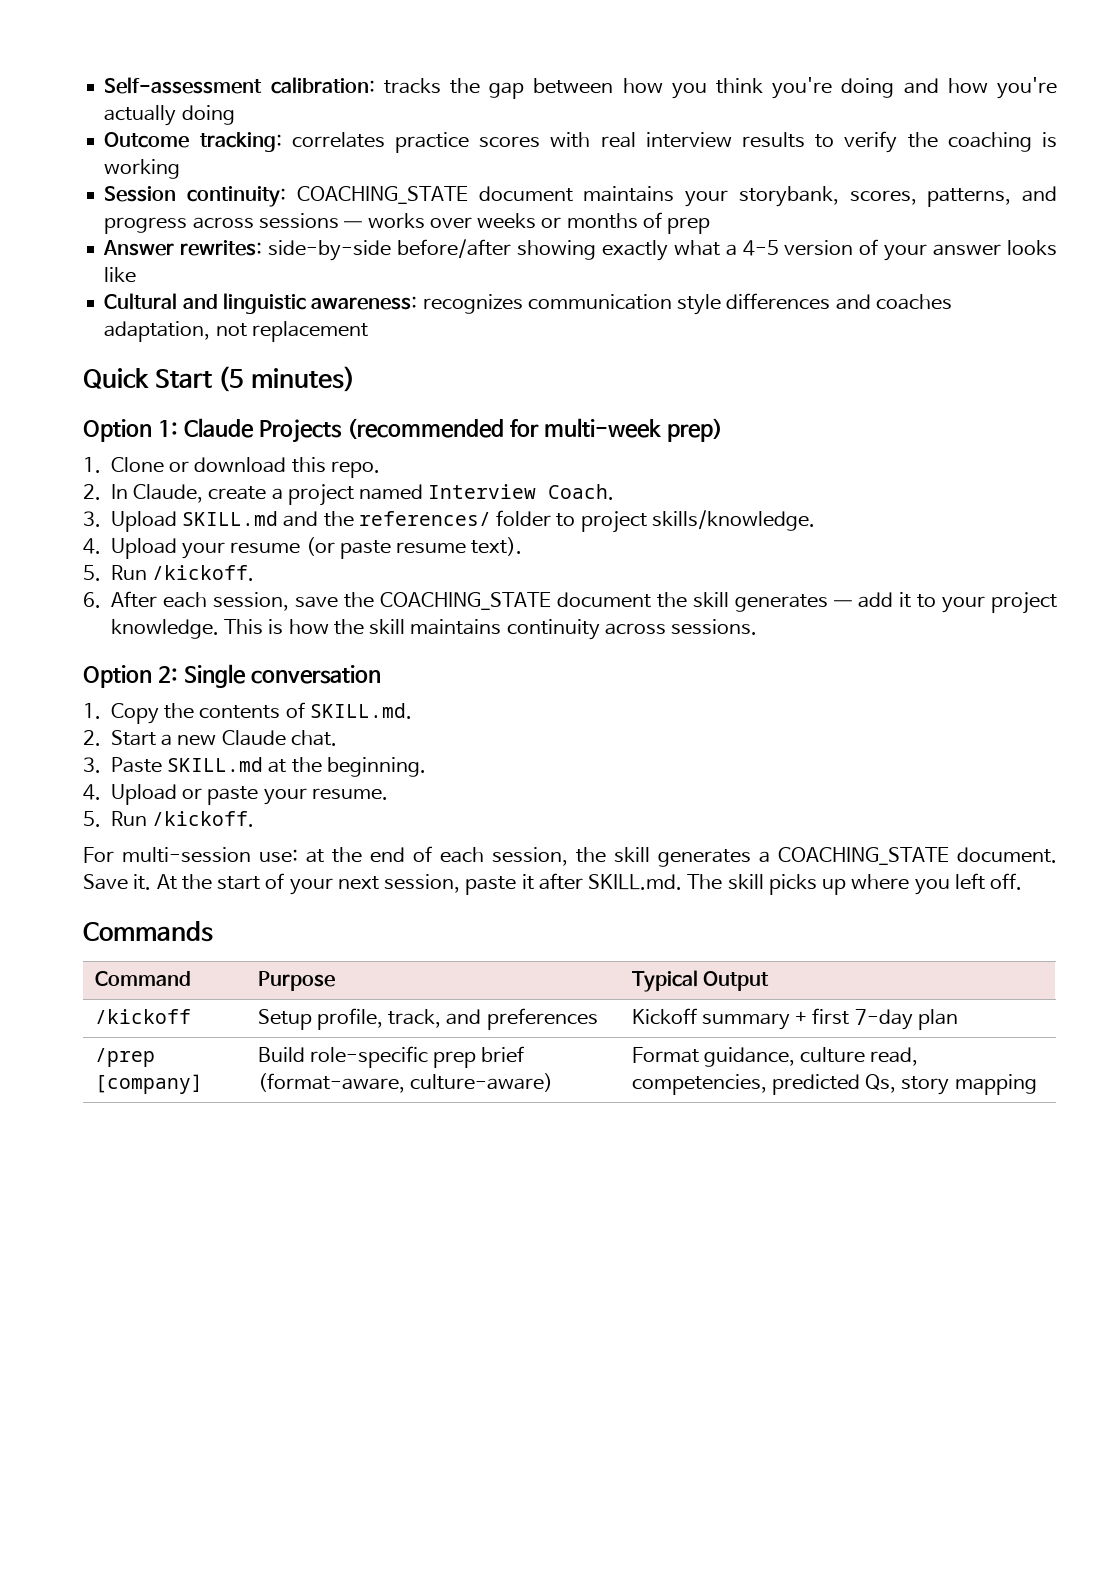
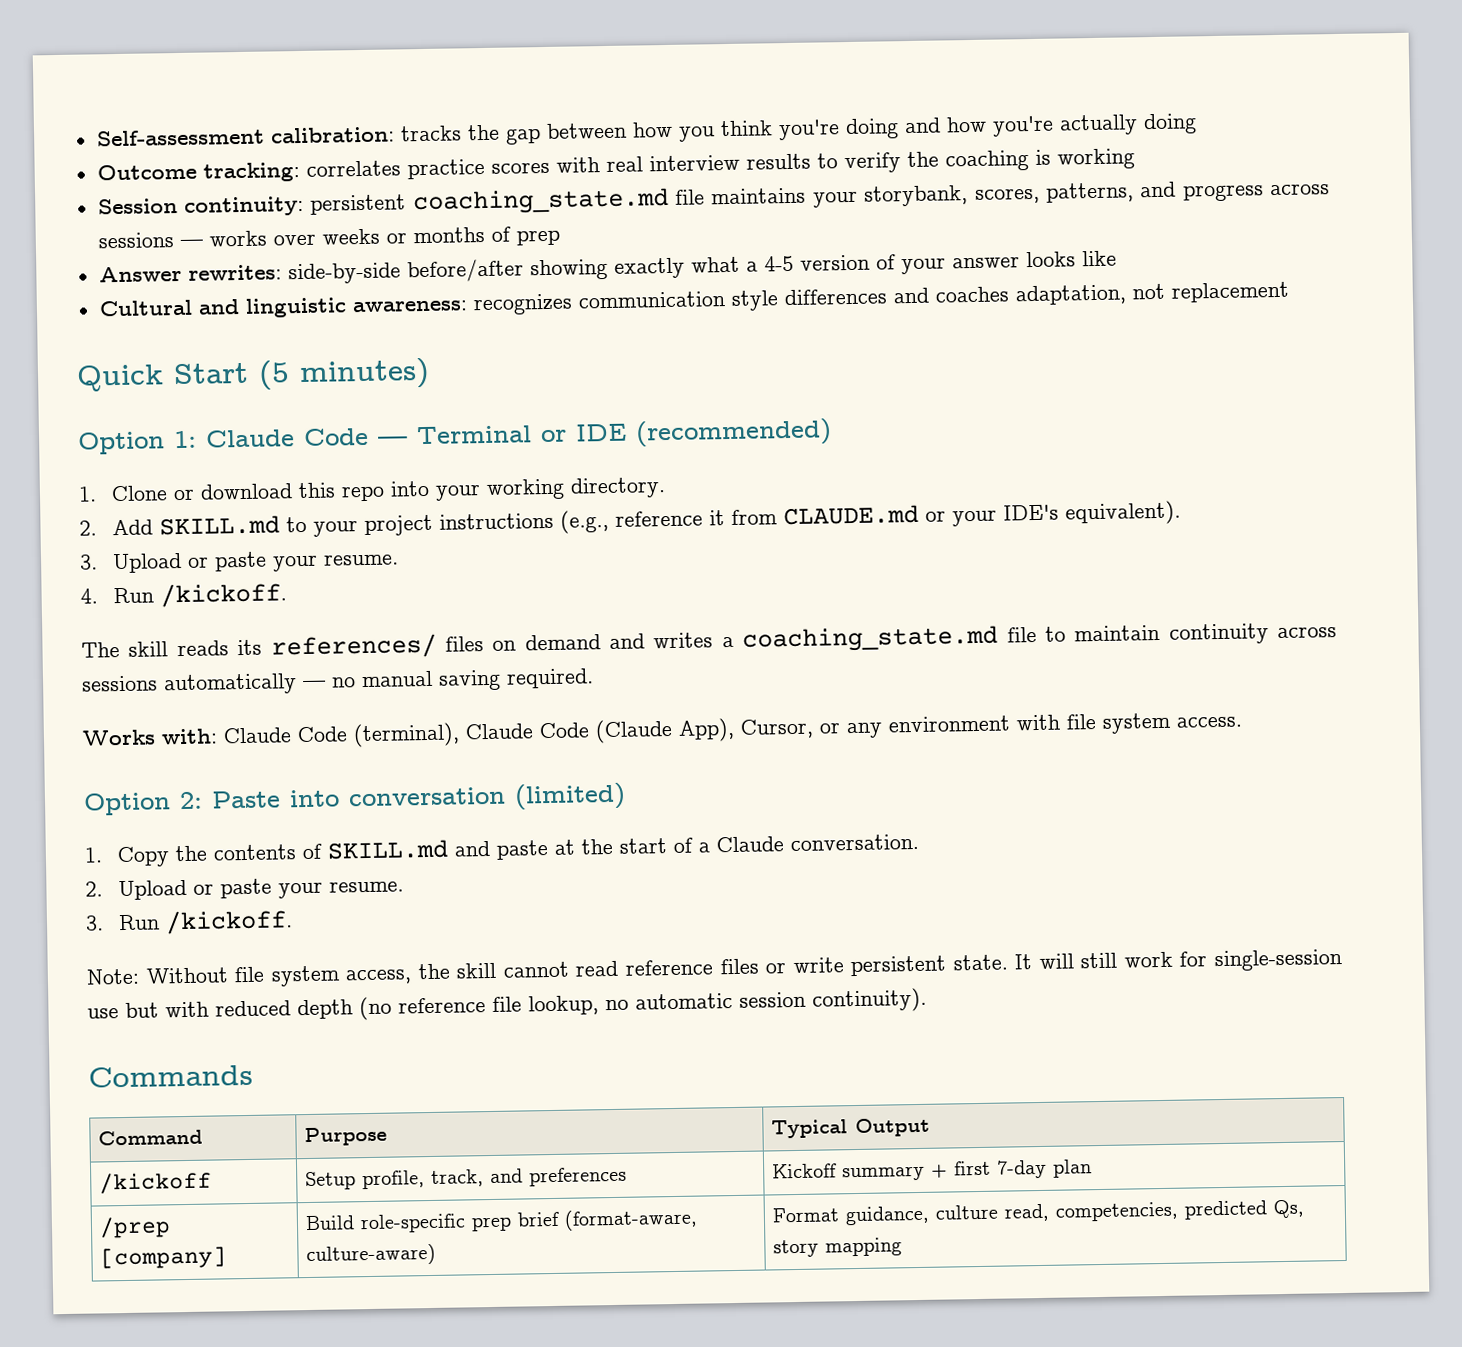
- Session continuity: COACHING_STATE document maintains your storybank, scores, patterns, and progress across sessions — works over weeks or months of prep
+ Session continuity: persistent coaching_state.md file maintains your storybank, scores, patterns, and progress across sessions — works over weeks or months of prep
- Option 1: Claude Projects (recommended for multi-week prep)
+ Option 1: Claude Code — Terminal or IDE (recommended)
- 1. Clone or download this repo.
- 2. In Claude, create a project named Interview Coach.
- 3. Upload SKILL.md and the references/ folder to project skills/knowledge.
- 4. Upload your resume (or paste resume text).
- 5. Run /kickoff.
- 6. After each session, save the COACHING_STATE document the skill generates — add it to your project knowledge. This is how the skill maintains continuity across sessions.
- Option 2: Single conversation
- 1. Copy the contents of SKILL.md.
- 2. Start a new Claude chat.
- 3. Paste SKILL.md at the beginning.
- 4. Upload or paste your resume.
- 5. Run /kickoff.
- For multi-session use: at the end of each session, the skill generates a COACHING_STATE document. Save it. At the start of your next session, paste it after SKILL.md. The skill picks up where you left off.
+ 1. Clone or download this repo into your working directory.
+ 2. Add SKILL.md to your project instructions (e.g., reference it from CLAUDE.md or your IDE's equivalent).
+ 3. Upload or paste your resume.
+ 4. Run /kickoff.
+ The skill reads its references/ files on demand and writes a coaching_state.md file to maintain continuity across sessions automatically — no manual saving required.
+ Works with: Claude Code (terminal), Claude Code (Claude App), Cursor, or any environment with file system access.
+ Option 2: Paste into conversation (limited)
+ 1. Copy the contents of SKILL.md and paste at the start of a Claude conversation.
+ 2. Upload or paste your resume.
+ 3. Run /kickoff.
+ Note: Without file system access, the skill cannot read reference files or write persistent state. It will still work for single-session use but with reduced depth (no reference file lookup, no automatic session continuity).

